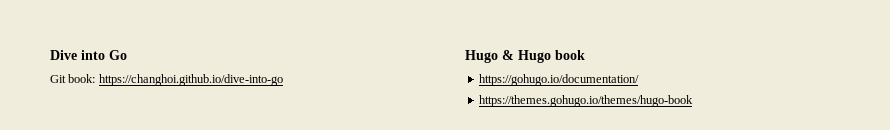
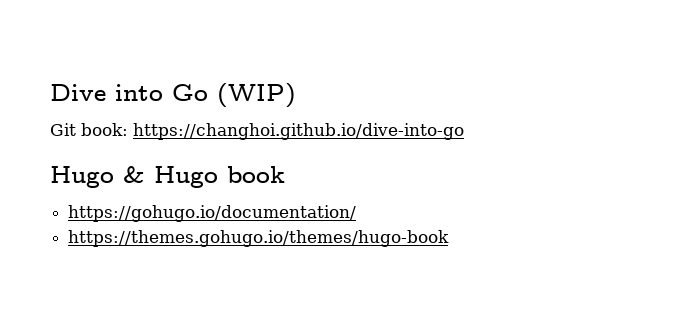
- Dive into Go
+ Dive into Go (WIP)

